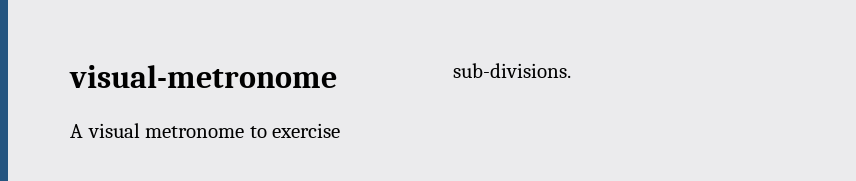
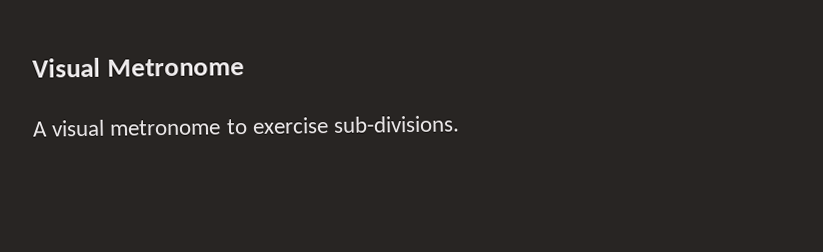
- visual-metronome
+ Visual Metronome

